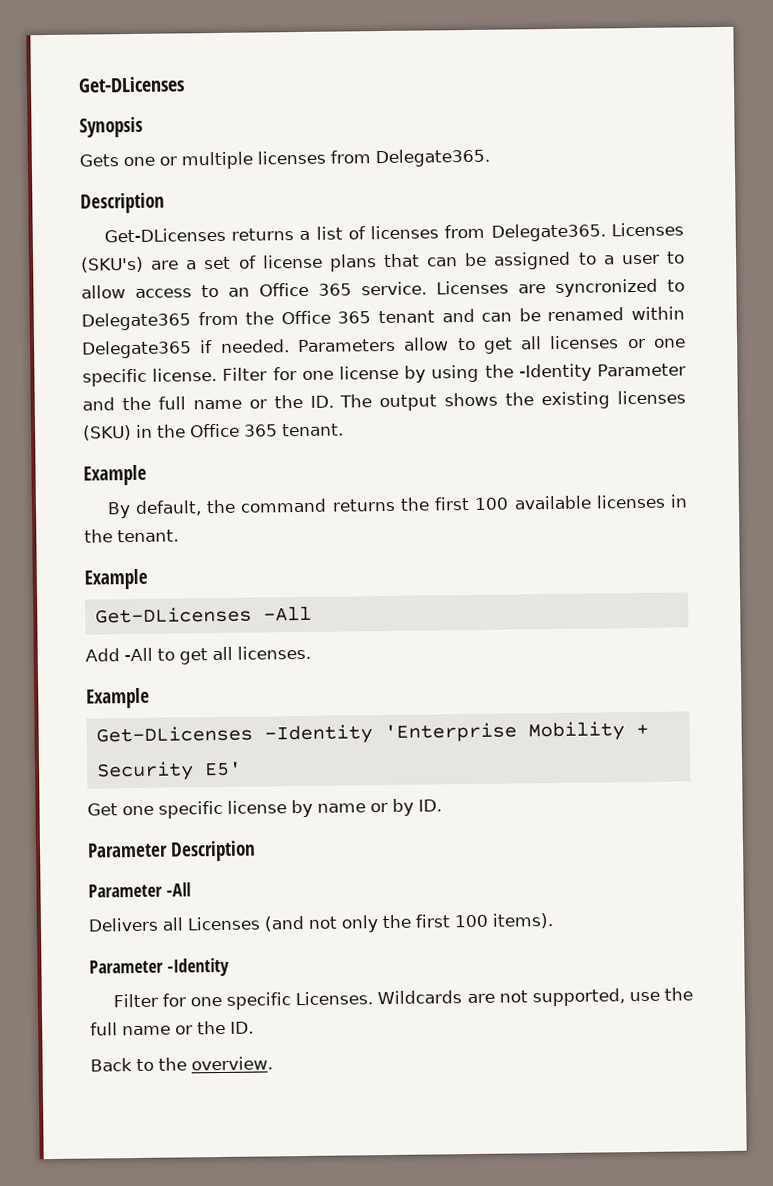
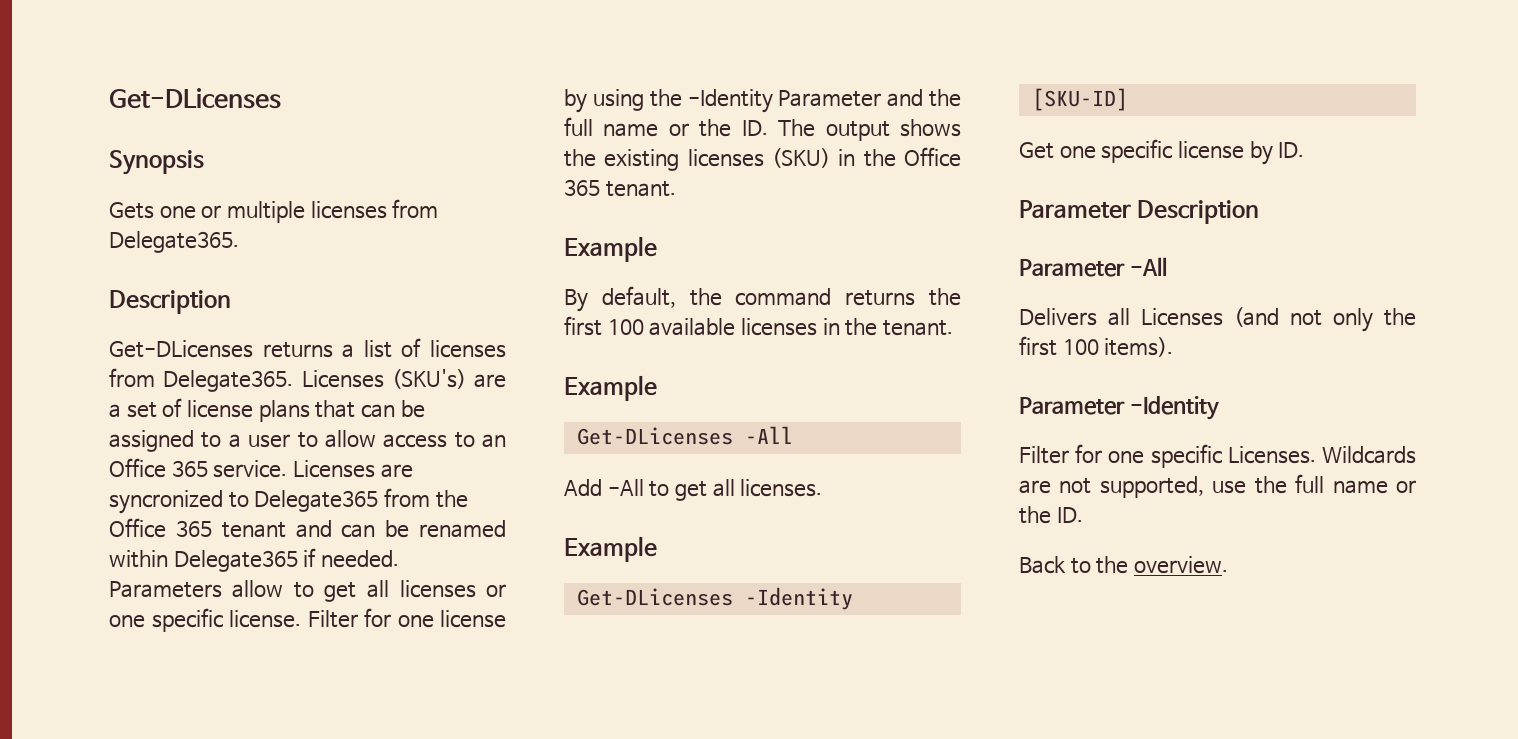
- Get-DLicenses -Identity 'Enterprise Mobility + Security E5'
+ Get-DLicenses -Identity [SKU-ID]
- Get one specific license by name or by ID.
+ Get one specific license by ID.

